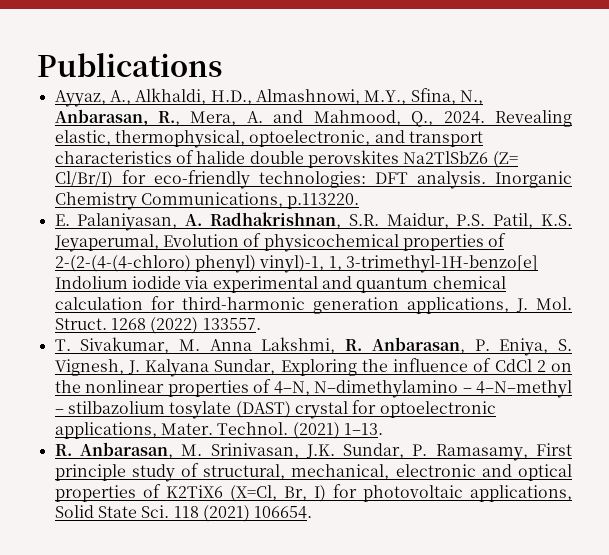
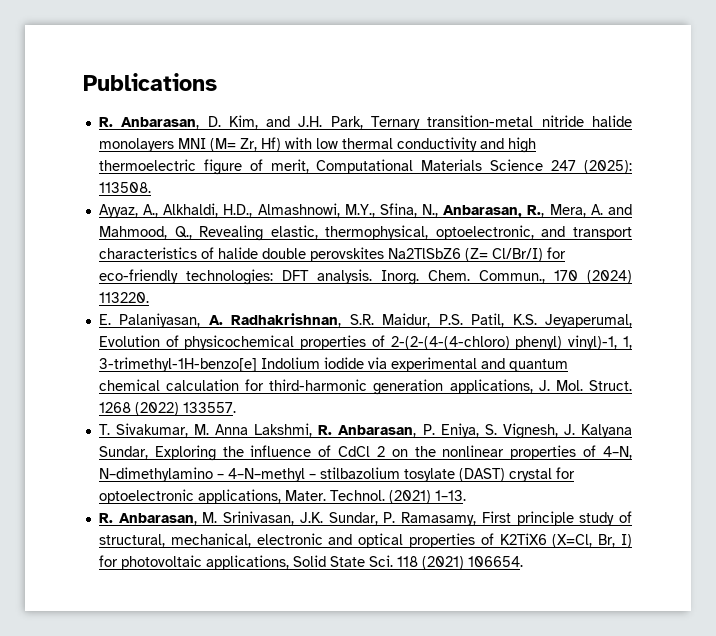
+ R. Anbarasan, D. Kim, and J.H. Park, Ternary transition-metal nitride halide monolayers MNI (M= Zr, Hf) with low thermal conductivity and high thermoelectric figure of merit, Computational Materials Science 247 (2025): 113508.
- Ayyaz, A., Alkhaldi, H.D., Almashnowi, M.Y., Sfina, N., Anbarasan, R., Mera, A. and Mahmood, Q., 2024. Revealing elastic, thermophysical, optoelectronic, and transport characteristics of halide double perovskites Na2TlSbZ6 (Z= Cl/Br/I) for eco-friendly technologies: DFT analysis.
+ Ayyaz, A., Alkhaldi, H.D., Almashnowi, M.Y., Sfina, N., Anbarasan, R., Mera, A. and Mahmood, Q., Revealing elastic, thermophysical, optoelectronic, and transport characteristics of halide double perovskites Na2TlSbZ6 (Z= Cl/Br/I) for eco-friendly technologies: DFT analysis.
- Inorganic Chemistry Communications, p.113220.
+ Inorg. Chem. Commun., 170 (2024) 113220.

